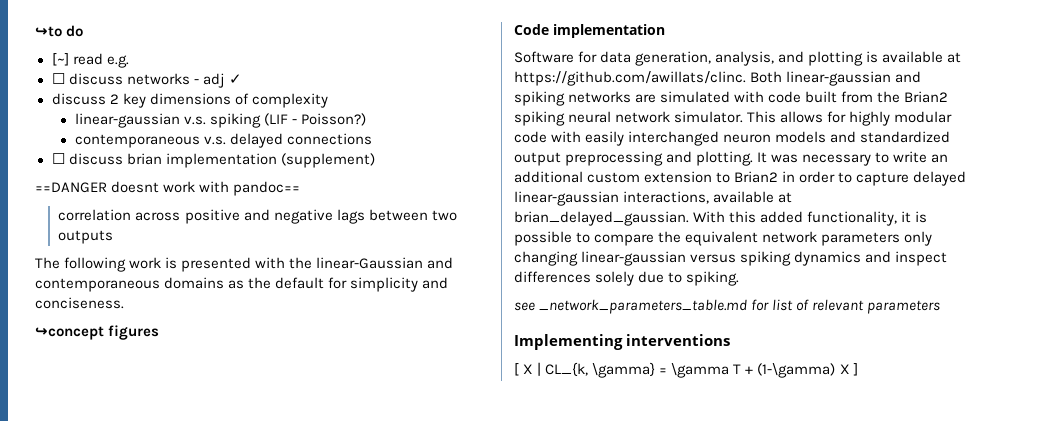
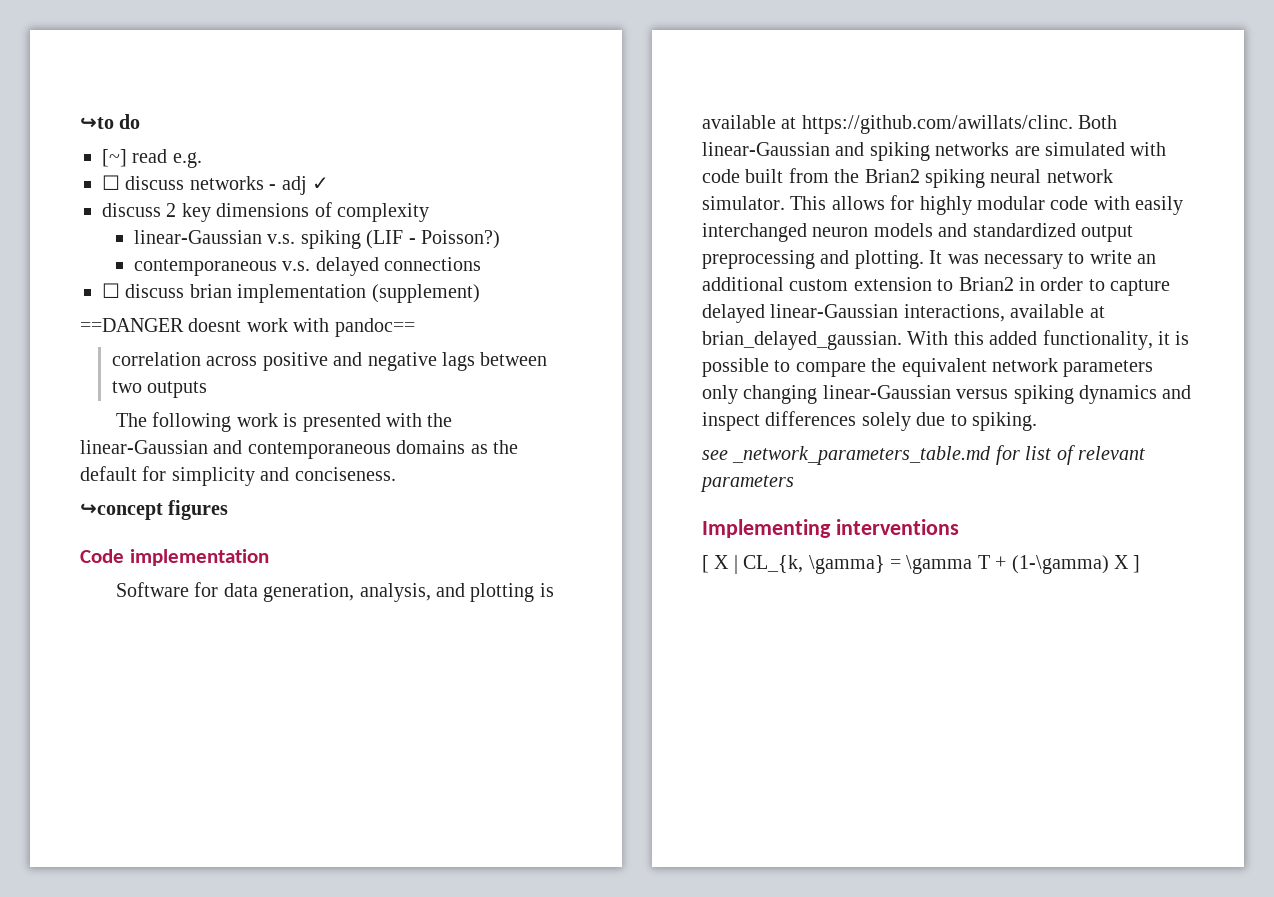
- linear-gaussian v.s. spiking (LIF - Poisson?)
+ linear-Gaussian v.s. spiking (LIF - Poisson?)
- Software for data generation, analysis, and plotting is available at https://github.com/awillats/clinc. Both linear-gaussian and spiking networks are simulated with code built from the Brian2 spiking neural network simulator.
+ Software for data generation, analysis, and plotting is available at https://github.com/awillats/clinc. Both linear-Gaussian and spiking networks are simulated with code built from the Brian2 spiking neural network simulator.
- It was necessary to write an additional custom extension to Brian2 in order to capture delayed linear-gaussian interactions, available at brian_delayed_gaussian.
+ It was necessary to write an additional custom extension to Brian2 in order to capture delayed linear-Gaussian interactions, available at brian_delayed_gaussian.
- With this added functionality, it is possible to compare the equivalent network parameters only changing linear-gaussian versus spiking dynamics and inspect differences solely due to spiking.
+ With this added functionality, it is possible to compare the equivalent network parameters only changing linear-Gaussian versus spiking dynamics and inspect differences solely due to spiking.

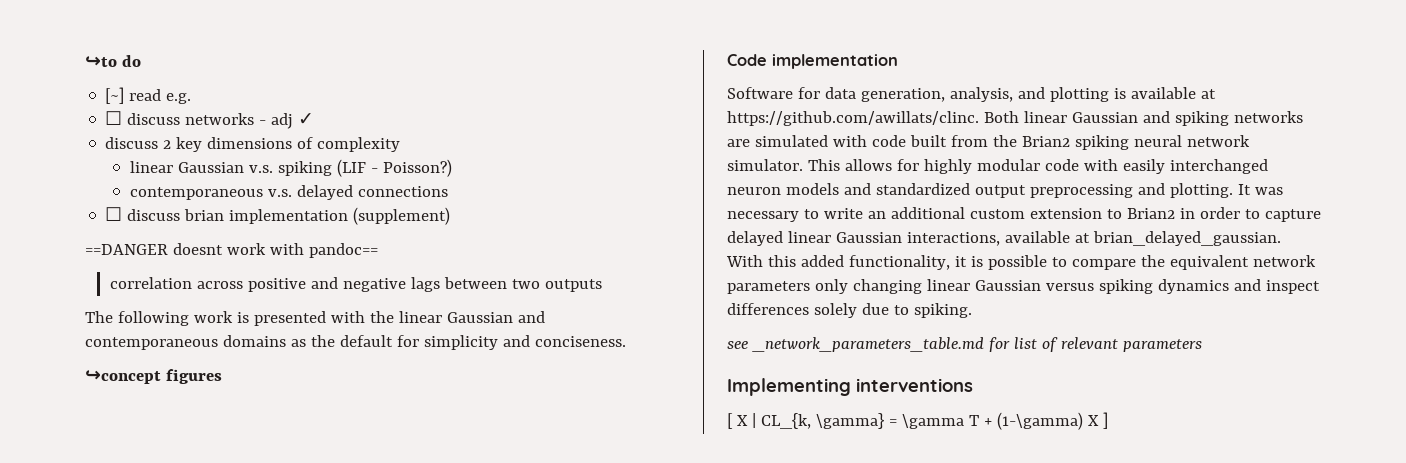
- linear-Gaussian v.s. spiking (LIF - Poisson?)
+ linear Gaussian v.s. spiking (LIF - Poisson?)
- The following work is presented with the linear-Gaussian and contemporaneous domains as the default for simplicity and conciseness.
+ The following work is presented with the linear Gaussian and contemporaneous domains as the default for simplicity and conciseness.
- Software for data generation, analysis, and plotting is available at https://github.com/awillats/clinc. Both linear-Gaussian and spiking networks are simulated with code built from the Brian2 spiking neural network simulator.
+ Software for data generation, analysis, and plotting is available at https://github.com/awillats/clinc. Both linear Gaussian and spiking networks are simulated with code built from the Brian2 spiking neural network simulator.
- It was necessary to write an additional custom extension to Brian2 in order to capture delayed linear-Gaussian interactions, available at brian_delayed_gaussian.
+ It was necessary to write an additional custom extension to Brian2 in order to capture delayed linear Gaussian interactions, available at brian_delayed_gaussian.
- With this added functionality, it is possible to compare the equivalent network parameters only changing linear-Gaussian versus spiking dynamics and inspect differences solely due to spiking.
+ With this added functionality, it is possible to compare the equivalent network parameters only changing linear Gaussian versus spiking dynamics and inspect differences solely due to spiking.

